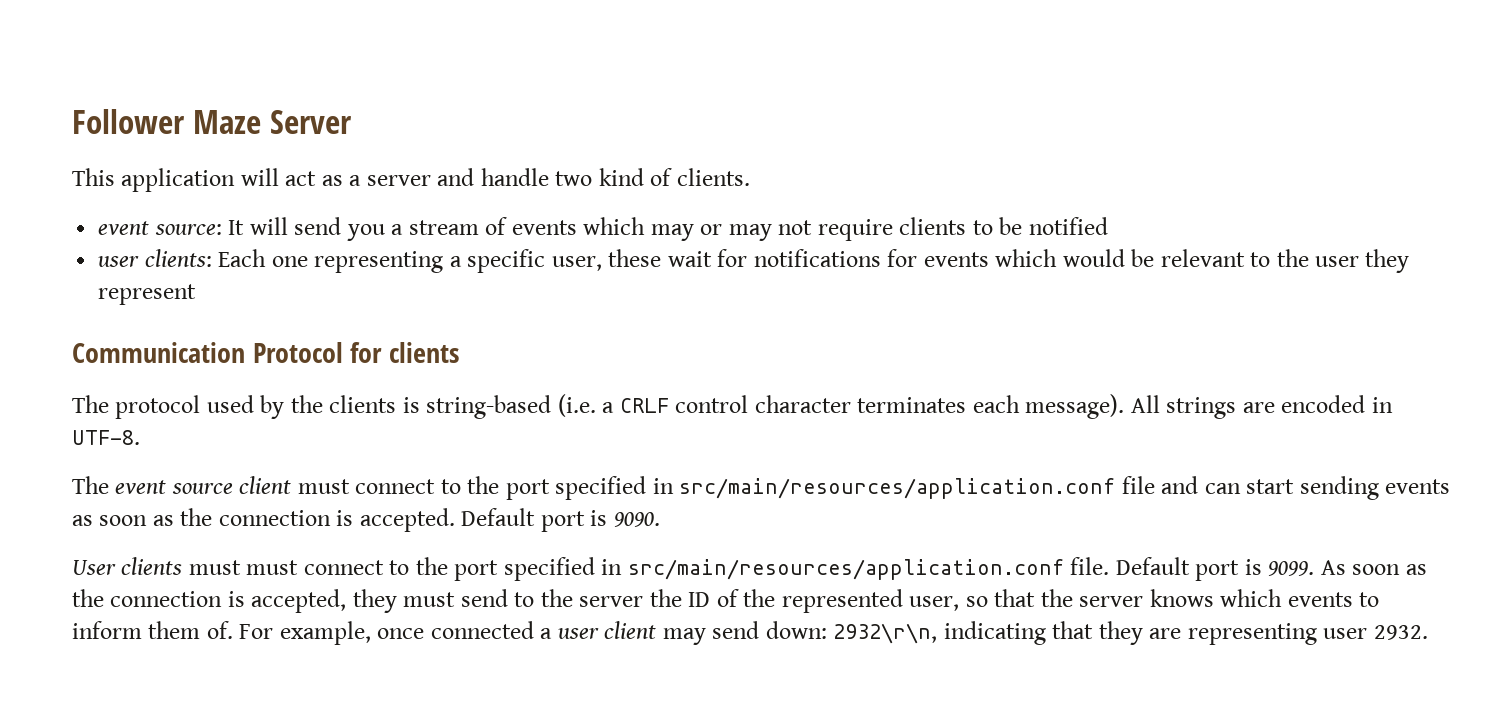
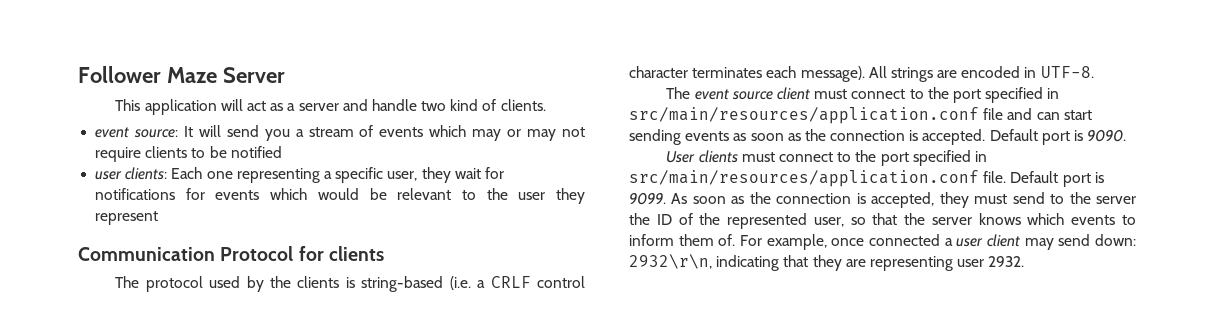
- user clients: Each one representing a specific user, these wait for notifications for events which would be relevant to the user they represent
+ user clients: Each one representing a specific user, they wait for notifications for events which would be relevant to the user they represent
- User clients must must connect to the port specified in src/main/resources/application.conf file.
+ User clients must connect to the port specified in src/main/resources/application.conf file.

